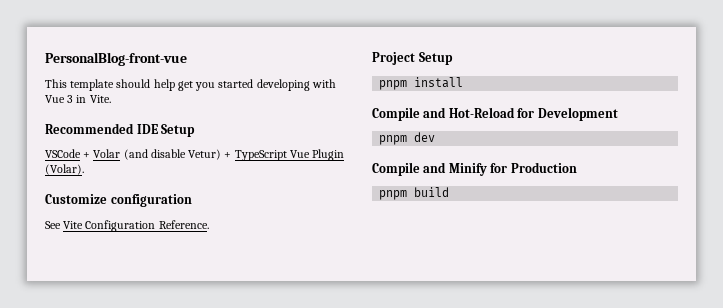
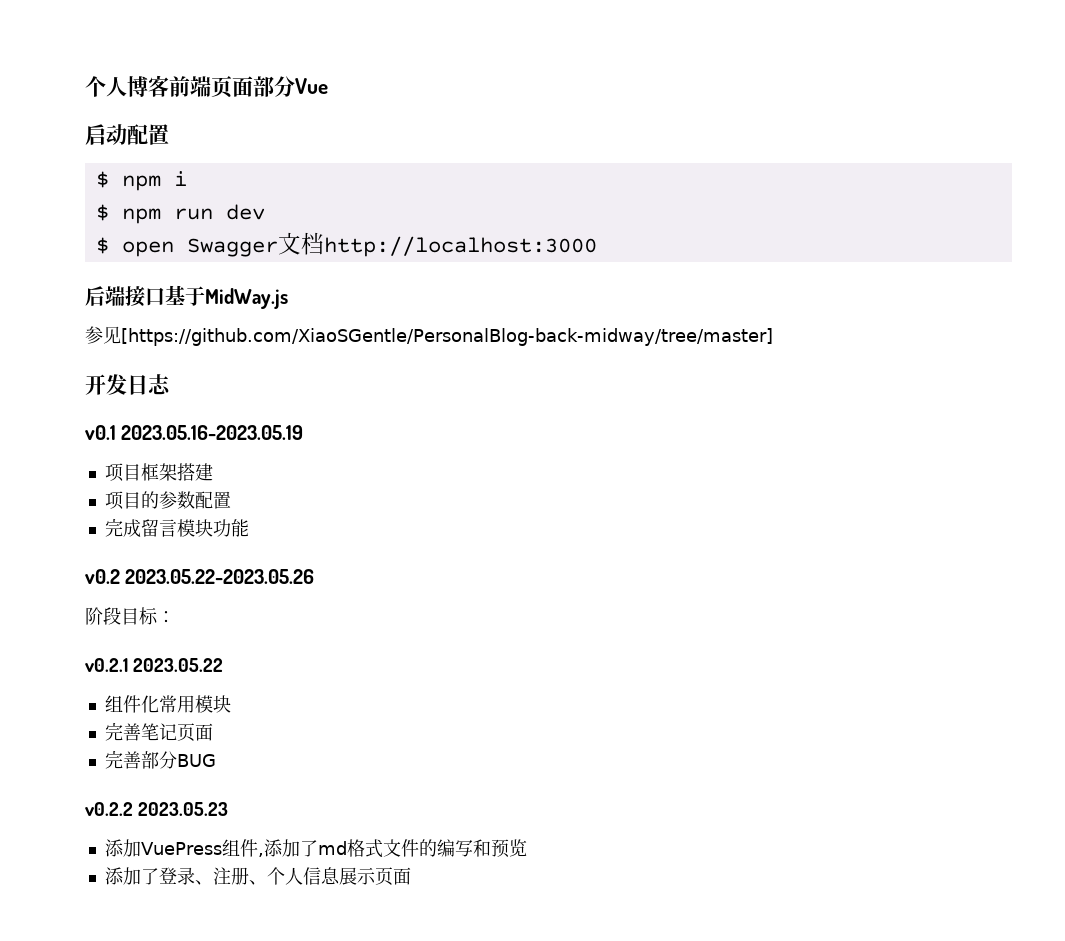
- PersonalBlog-front-vue
- This template should help get you started developing with Vue 3 in Vite.
- Recommended IDE Setup
- VSCode + Volar (and disable Vetur) + TypeScript Vue Plugin (Volar).
- Customize configuration
- See Vite Configuration Reference.
- Project Setup
- pnpm install
- Compile and Hot-Reload for Development
- pnpm dev
- Compile and Minify for Production
- pnpm build
+ 个人博客前端页面部分Vue
+ 启动配置
+ $ npm i
+ $ npm run dev
+ $ open Swagger文档http://localhost:3000
+ 后端接口基于MidWay.js
+ 参见[https://github.com/XiaoSGentle/PersonalBlog-back-midway/tree/master]
+ 开发日志
+ v0.1 2023.05.16-2023.05.19
+ 项目框架搭建
+ 项目的参数配置
+ 完成留言模块功能
+ v0.2 2023.05.22-2023.05.26
+ 阶段目标：
+ v0.2.1 2023.05.22
+ 组件化常用模块
+ 完善笔记页面
+ 完善部分BUG
+ v0.2.2 2023.05.23
+ 添加VuePress组件,添加了md格式文件的编写和预览
+ 添加了登录、注册、个人信息展示页面

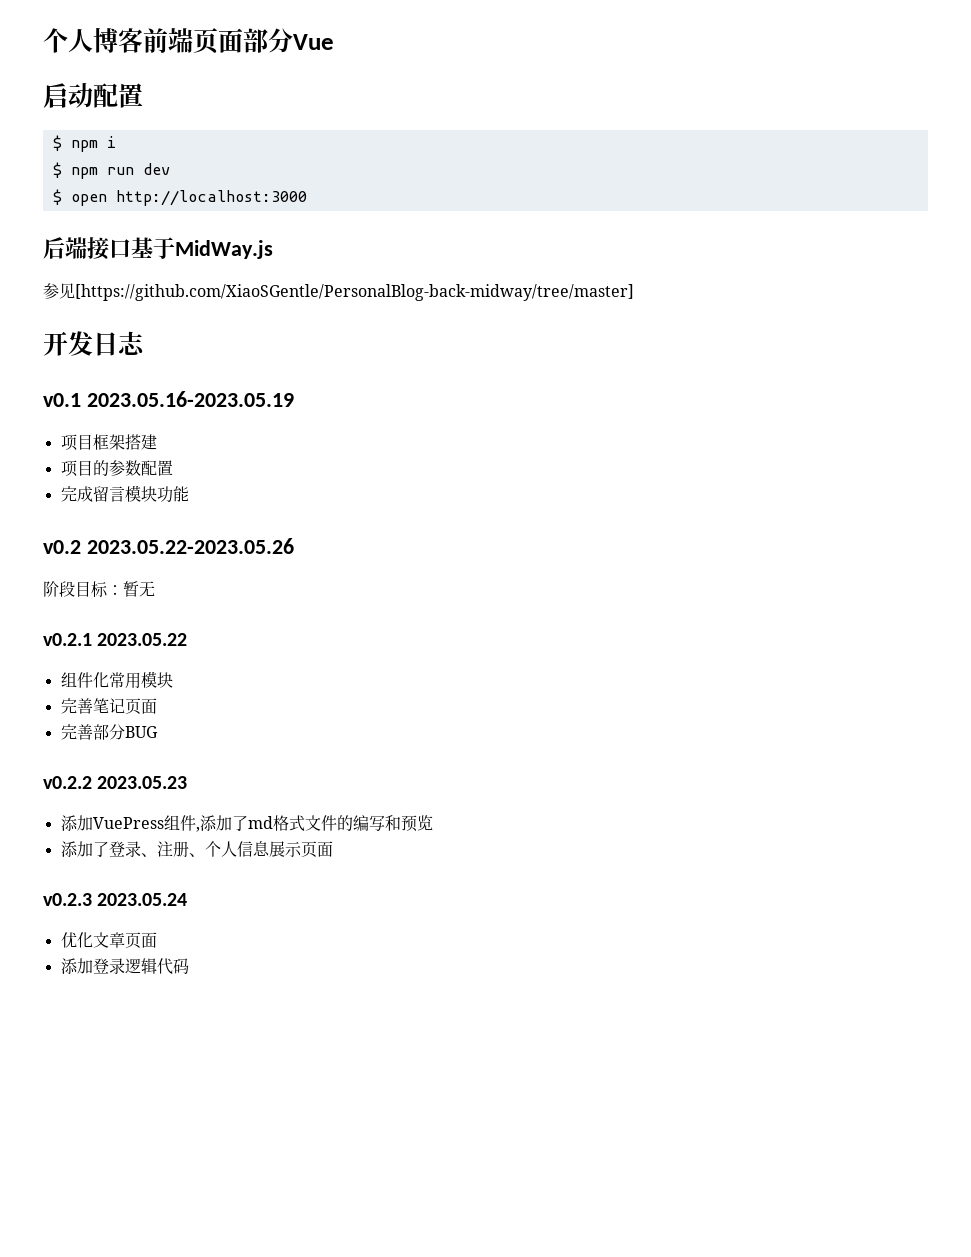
- $ open Swagger文档http://localhost:3000
+ $ open http://localhost:3000
- 阶段目标：
+ 阶段目标：暂无
+ v0.2.3 2023.05.24
+ 优化文章页面
+ 添加登录逻辑代码

